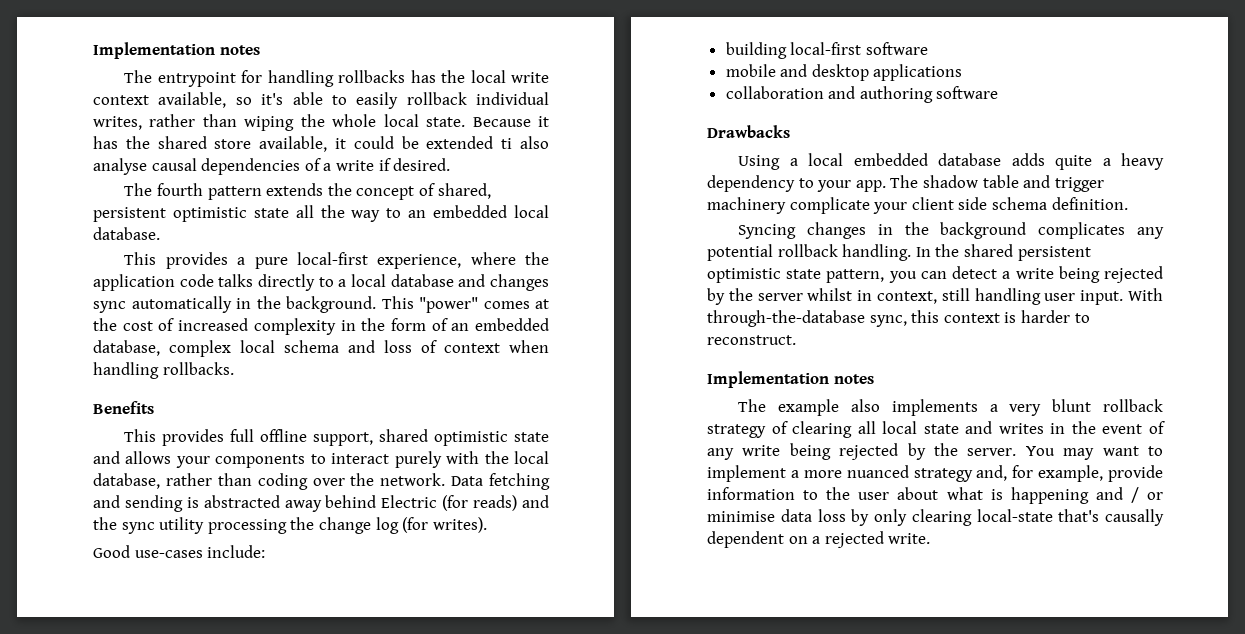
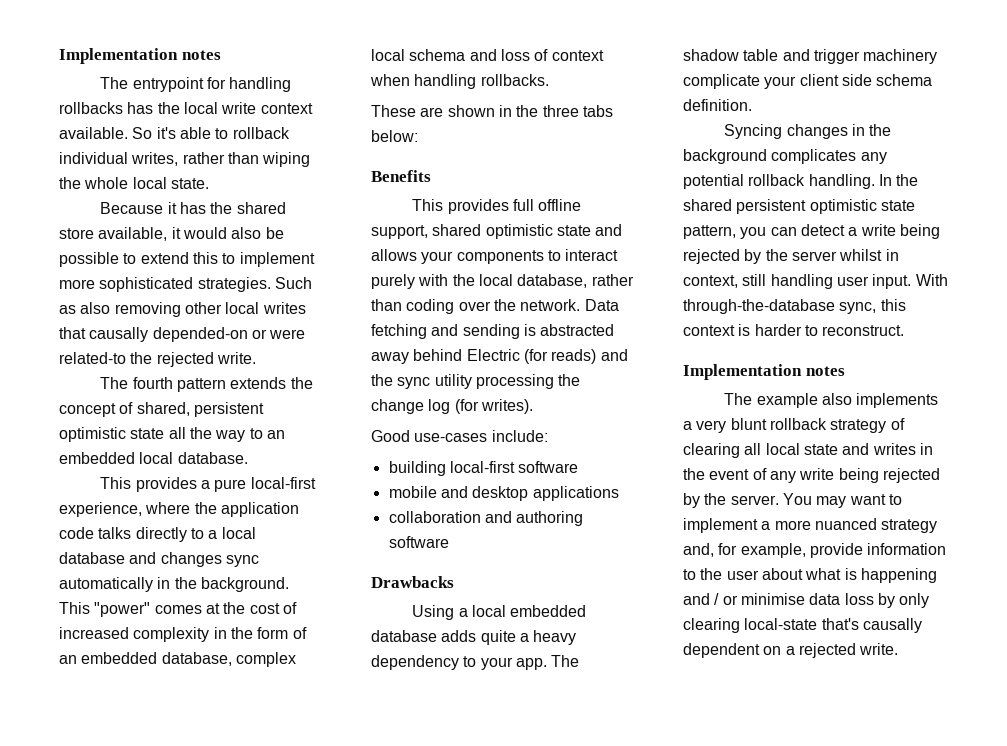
- The entrypoint for handling rollbacks has the local write context available, so it's able to easily rollback individual writes, rather than wiping the whole local state. Because it has the shared store available, it could be extended ti also analyse causal dependencies of a write if desired.
+ The entrypoint for handling rollbacks has the local write context available. So it's able to rollback individual writes, rather than wiping the whole local state.
+ Because it has the shared store available, it would also be possible to extend this to implement more sophisticated strategies. Such as also removing other local writes that causally depended-on or were related-to the rejected write.
+ These are shown in the three tabs below:

